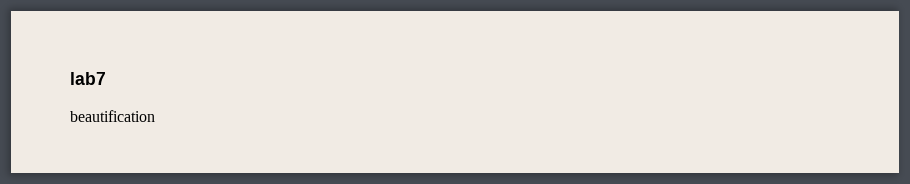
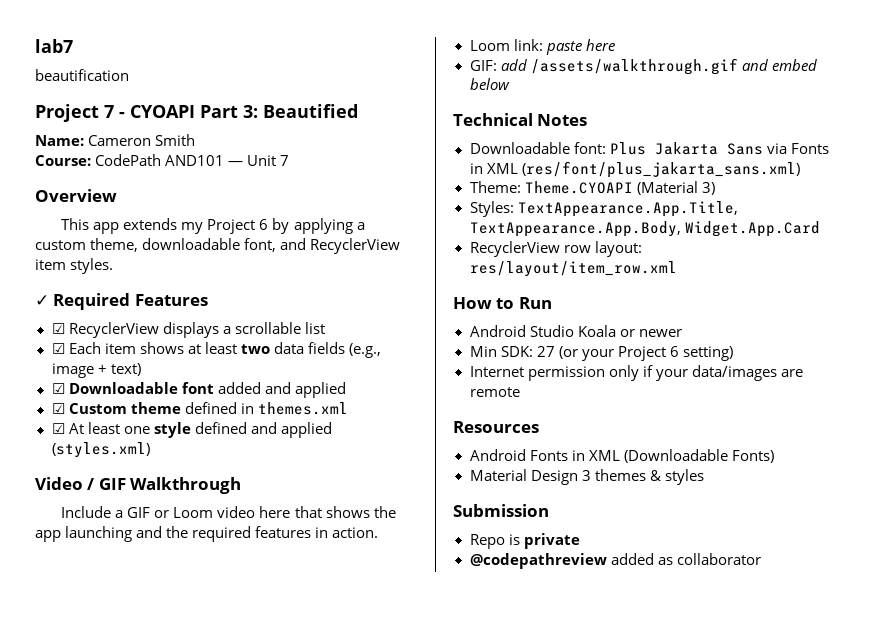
+ Project 7 - CYOAPI Part 3: Beautified
+ Name: Cameron Smith
+ Course: CodePath AND101 — Unit 7
+ Overview
+ This app extends my Project 6 by applying a custom theme, downloadable font, and RecyclerView item styles.
+ ✓ Required Features
+ ☑ RecyclerView displays a scrollable list
+ ☑ Each item shows at least two data fields (e.g., image + text)
+ ☑ Downloadable font added and applied
+ ☑ Custom theme defined in themes.xml
+ ☑ At least one style defined and applied (styles.xml)
+ Video / GIF Walkthrough
+ Include a GIF or Loom video here that shows the app launching and the required features in action.
+ Loom link: paste here
+ GIF: add /assets/walkthrough.gif and embed below
+ Technical Notes
+ Downloadable font: Plus Jakarta Sans via Fonts in XML (res/font/plus_jakarta_sans.xml)
+ Theme: Theme.CYOAPI (Material 3)
+ Styles: TextAppearance.App.Title, TextAppearance.App.Body, Widget.App.Card
+ RecyclerView row layout: res/layout/item_row.xml
+ How to Run
+ Android Studio Koala or newer
+ Min SDK: 27 (or your Project 6 setting)
+ Internet permission only if your data/images are remote
+ Resources
+ Android Fonts in XML (Downloadable Fonts)
+ Material Design 3 themes & styles
+ Submission
+ Repo is private
+ @codepathreview added as collaborator

